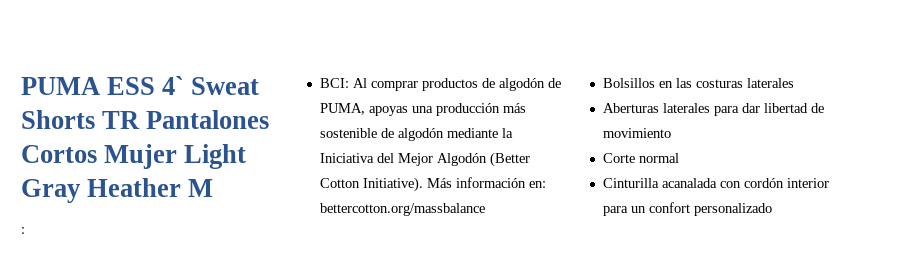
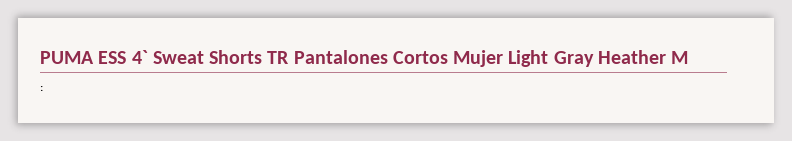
- BCI: Al comprar productos de algodón de PUMA, apoyas una producción más sostenible de algodón mediante la Iniciativa del Mejor Algodón (Better Cotton Initiative). Más información en: bettercotton.org/massbalance
- Bolsillos en las costuras laterales
- Aberturas laterales para dar libertad de movimiento
- Corte normal
- Cinturilla acanalada con cordón interior para un confort personalizado

